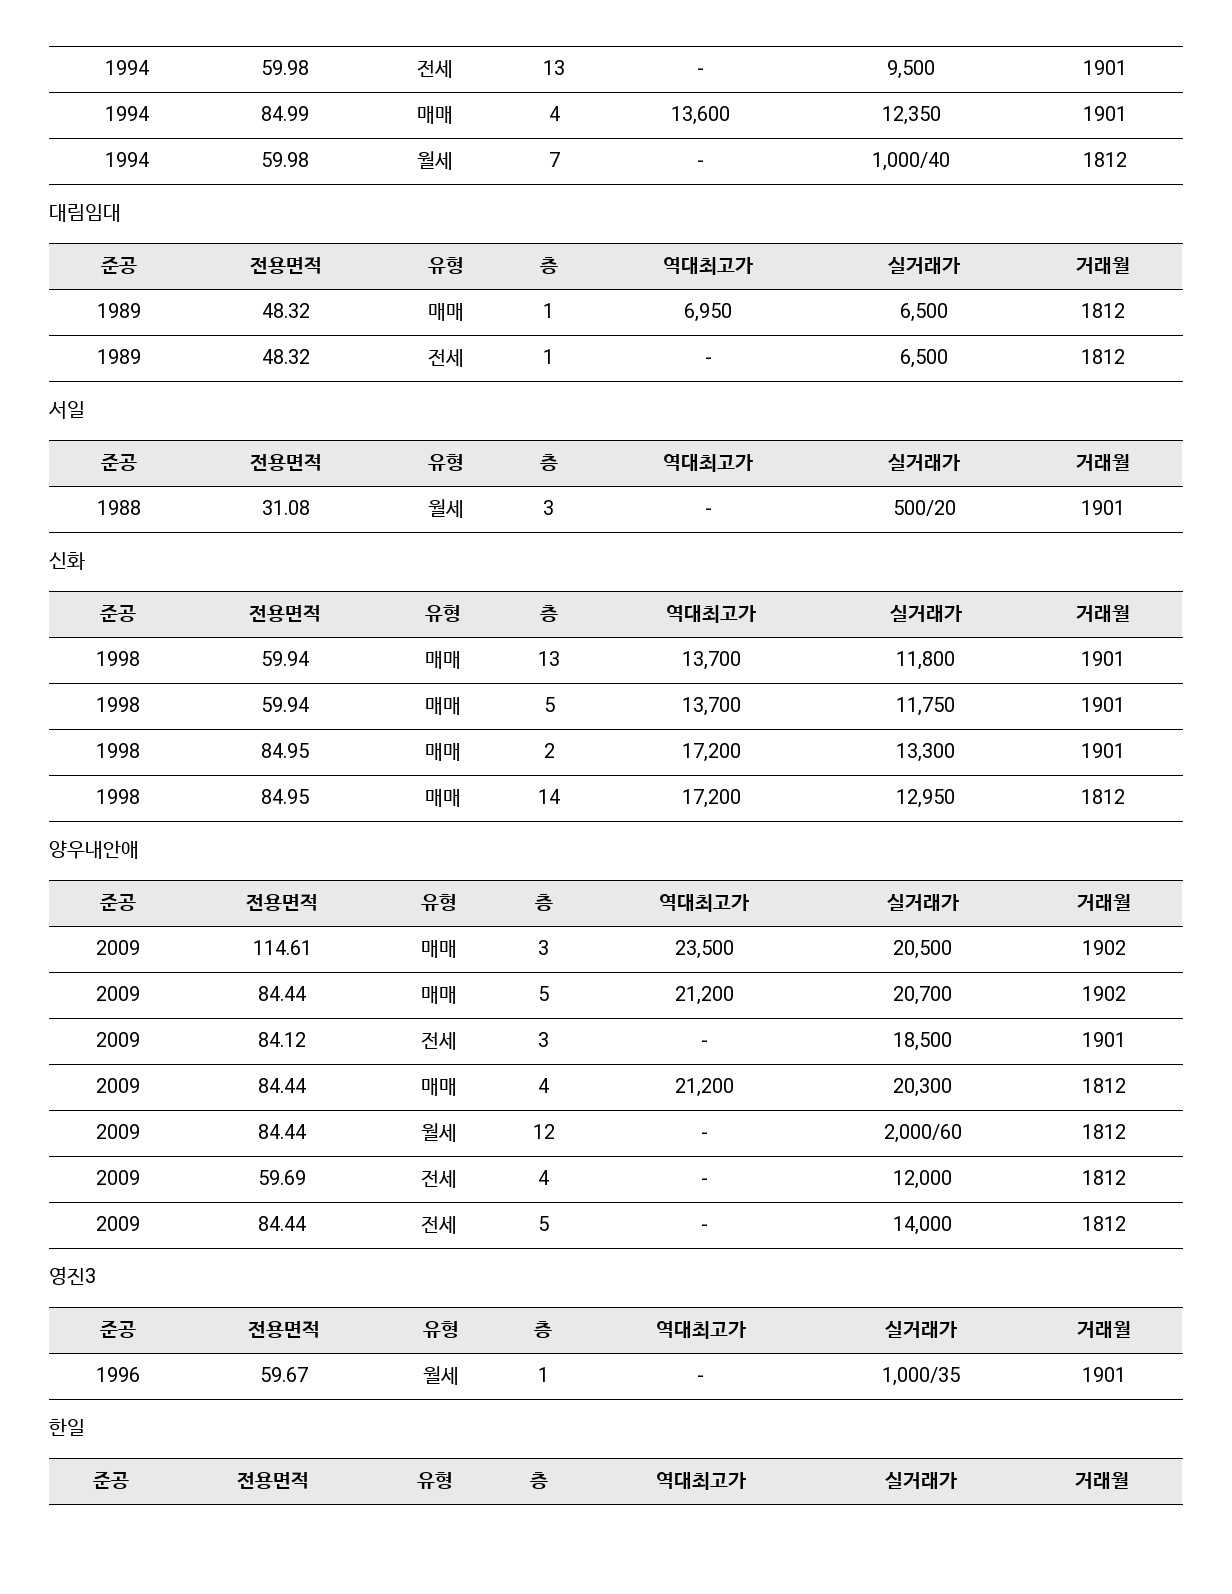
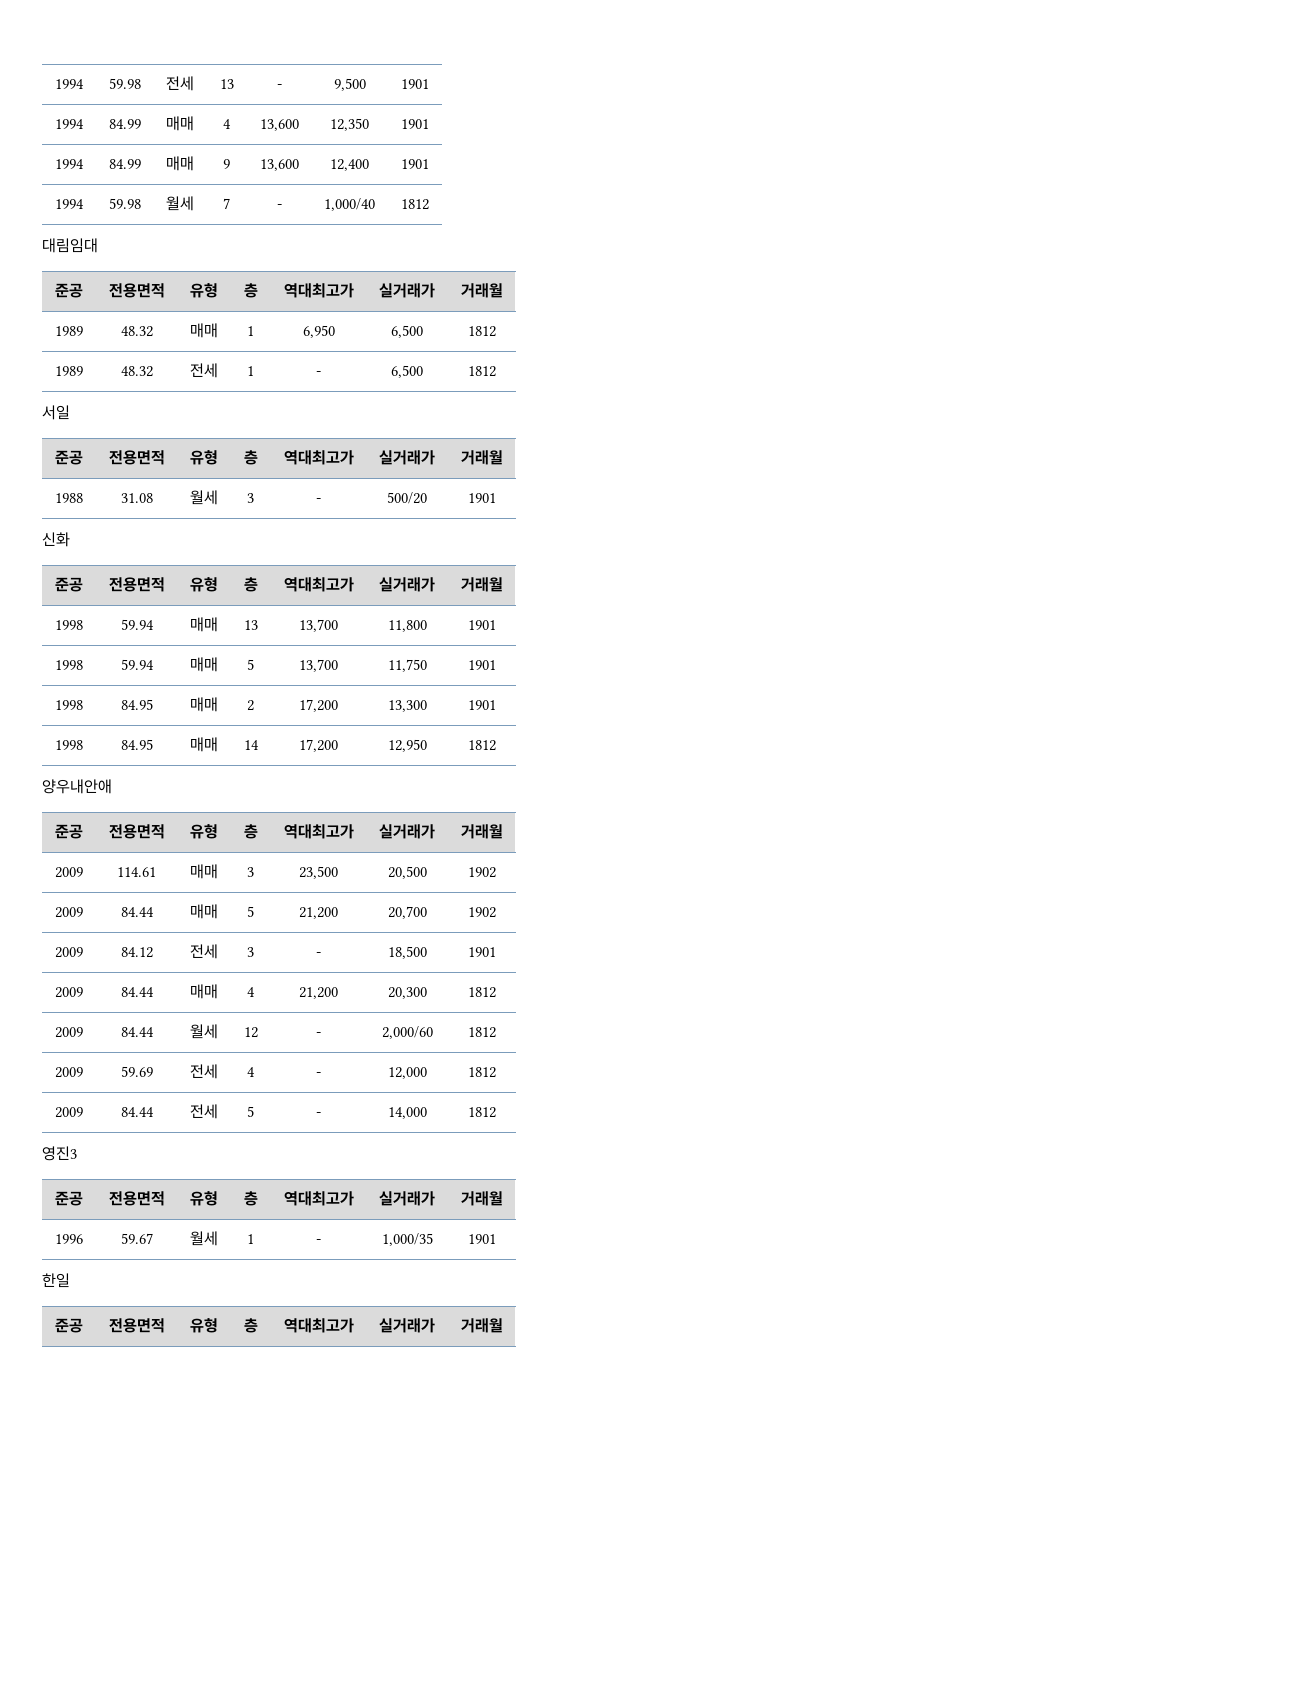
+ 1994 | 84.99 | 매매 | 9 | 13,600 | 12,400 | 1901

